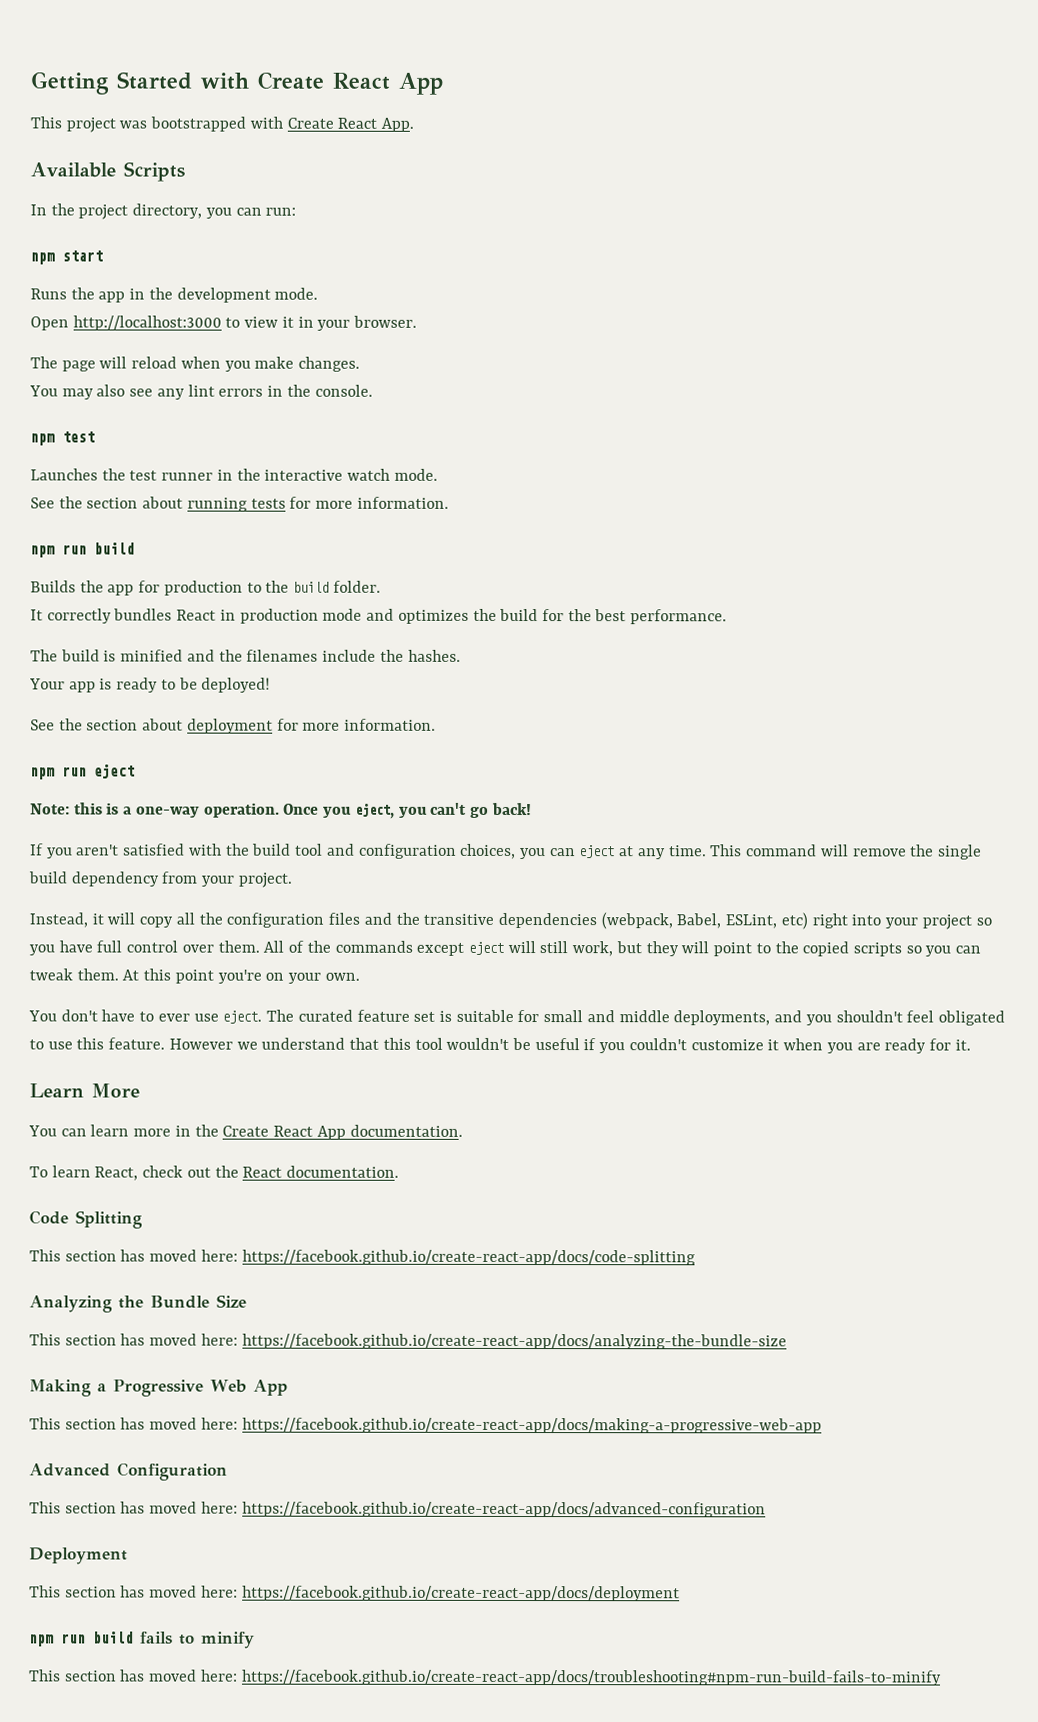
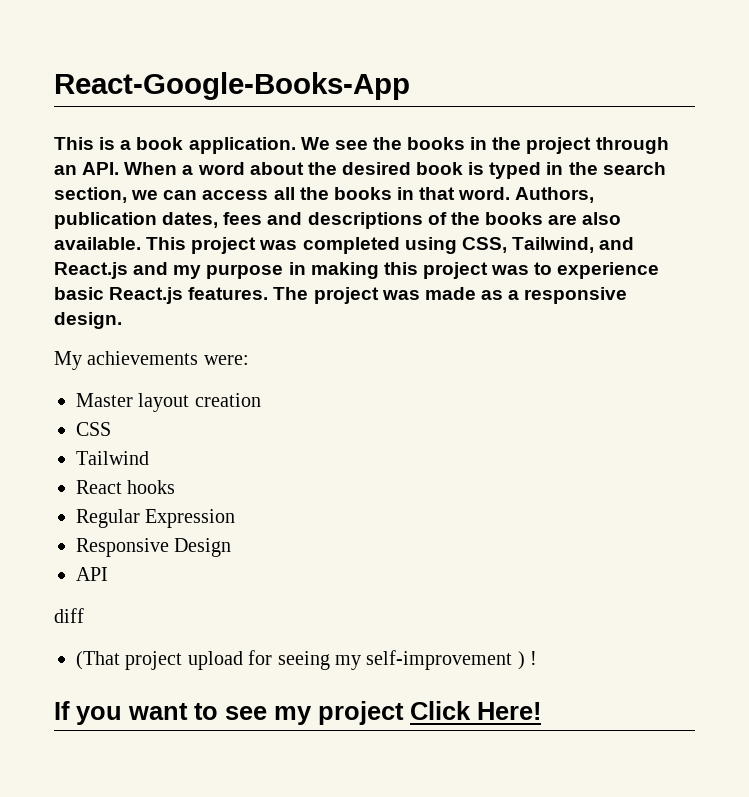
- Getting Started with Create React App
- This project was bootstrapped with Create React App.
- Available Scripts
- In the project directory, you can run:
- npm start
- Runs the app in the development mode.
- Open http://localhost:3000 to view it in your browser.
- The page will reload when you make changes.
- You may also see any lint errors in the console.
- npm test
- Launches the test runner in the interactive watch mode.
- See the section about running tests for more information.
- npm run build
- Builds the app for production to the build folder.
- It correctly bundles React in production mode and optimizes the build for the best performance.
- The build is minified and the filenames include the hashes.
- Your app is ready to be deployed!
- See the section about deployment for more information.
- npm run eject
- Note: this is a one-way operation. Once you eject, you can't go back!
- If you aren't satisfied with the build tool and configuration choices, you can eject at any time. This command will remove the single build dependency from your project.
- Instead, it will copy all the configuration files and the transitive dependencies (webpack, Babel, ESLint, etc) right into your project so you have full control over them. All of the commands except eject will still work, but they will point to the copied scripts so you can tweak them. At this point you're on your own.
- You don't have to ever use eject. The curated feature set is suitable for small and middle deployments, and you shouldn't feel obligated to use this feature. However we understand that this tool wouldn't be useful if you couldn't customize it when you are ready for it.
- Learn More
- You can learn more in the Create React App documentation.
- To learn React, check out the React documentation.
- Code Splitting
- This section has moved here: https://facebook.github.io/create-react-app/docs/code-splitting
- Analyzing the Bundle Size
- This section has moved here: https://facebook.github.io/create-react-app/docs/analyzing-the-bundle-size
- Making a Progressive Web App
- This section has moved here: https://facebook.github.io/create-react-app/docs/making-a-progressive-web-app
- Advanced Configuration
- This section has moved here: https://facebook.github.io/create-react-app/docs/advanced-configuration
- Deployment
- This section has moved here: https://facebook.github.io/create-react-app/docs/deployment
- npm run build fails to minify
- This section has moved here: https://facebook.github.io/create-react-app/docs/troubleshooting#npm-run-build-fails-to-minify
+ React-Google-Books-App
+ This is a book application. We see the books in the project through an API. When a word about the desired book is typed in the search section, we can access all the books in that word. Authors, publication dates, fees and descriptions of the books are also available. This project was completed using CSS, Tailwind, and React.js and my purpose in making this project was to experience basic React.js features. The project was made as a responsive design.
+ My achievements were:
+ Master layout creation
+ CSS
+ Tailwind
+ React hooks
+ Regular Expression
+ Responsive Design
+ API
+ diff
+ (That project upload for seeing my self-improvement ) !
+ If you want to see my project Click Here!

